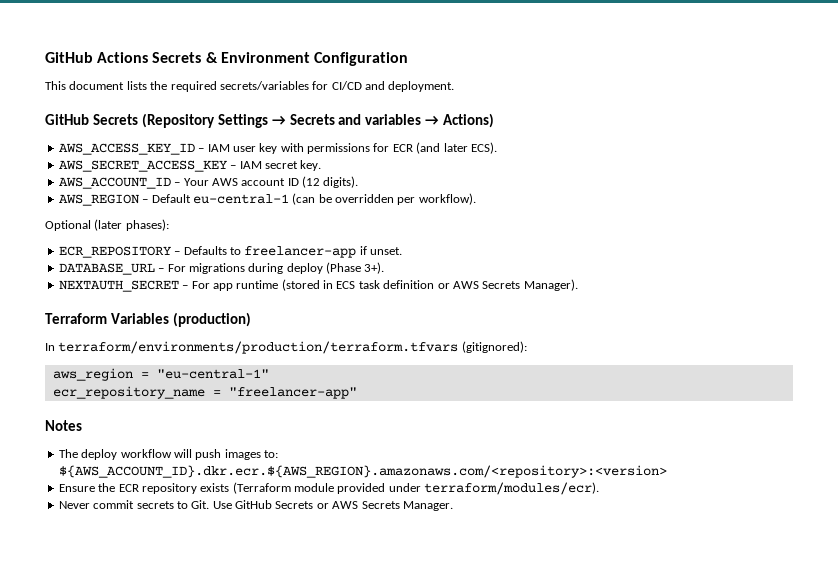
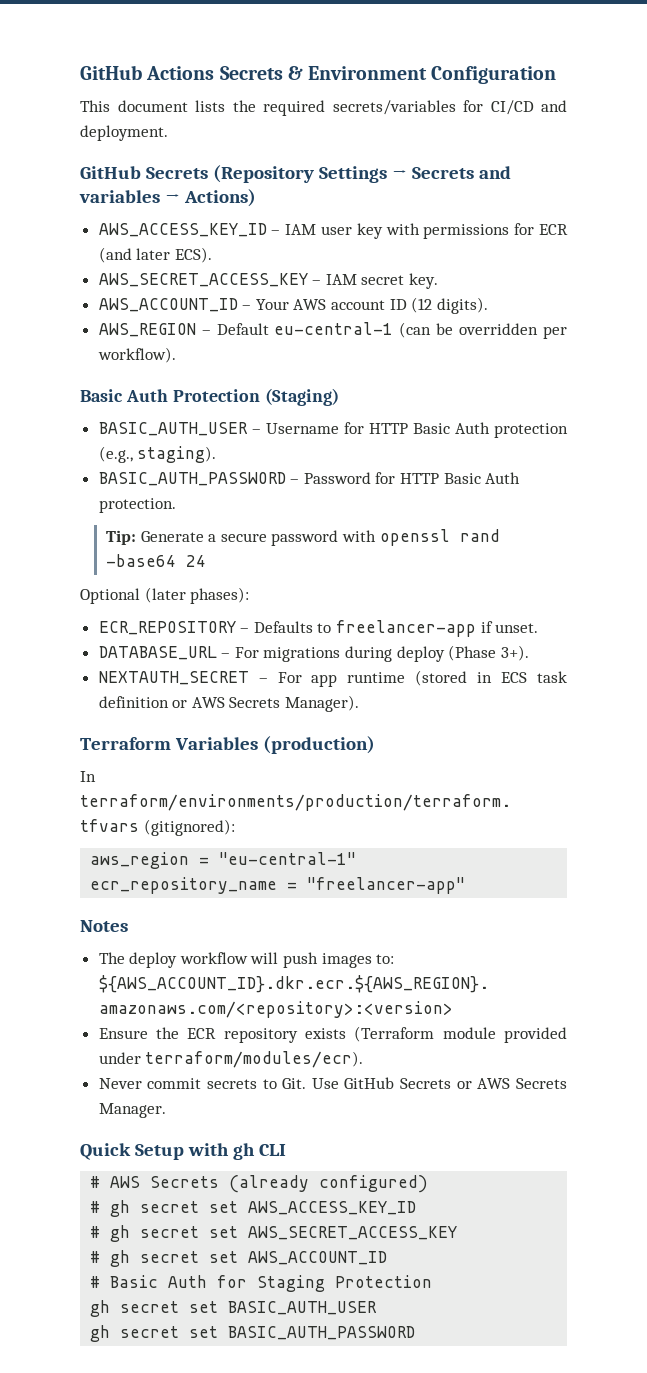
+ Basic Auth Protection (Staging)
+ BASIC_AUTH_USER – Username for HTTP Basic Auth protection (e.g., staging).
+ BASIC_AUTH_PASSWORD – Password for HTTP Basic Auth protection.
+ Tip: Generate a secure password with openssl rand -base64 24
+ Quick Setup with gh CLI
+ # AWS Secrets (already configured)
+ # gh secret set AWS_ACCESS_KEY_ID
+ # gh secret set AWS_SECRET_ACCESS_KEY
+ # gh secret set AWS_ACCOUNT_ID
+ # Basic Auth for Staging Protection
+ gh secret set BASIC_AUTH_USER
+ gh secret set BASIC_AUTH_PASSWORD

